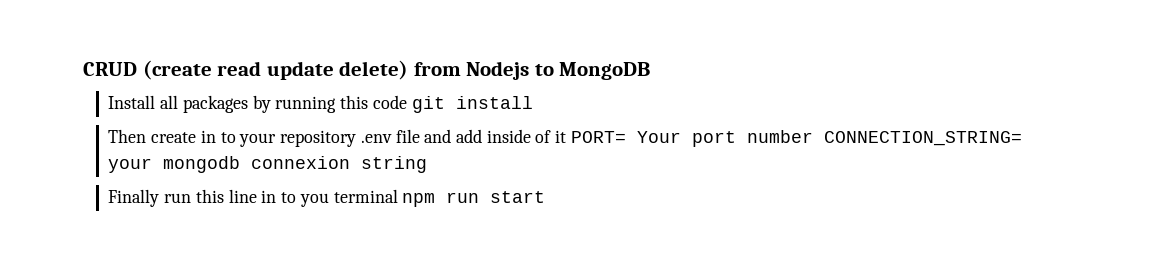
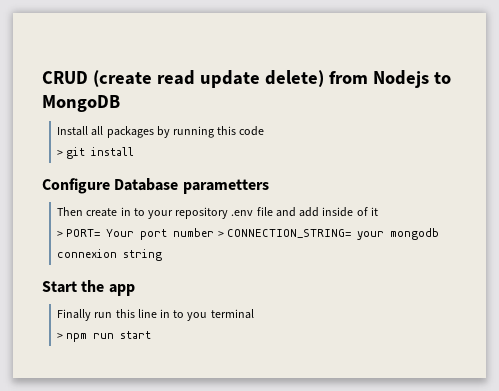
- Install all packages by running this code git install
+ Install all packages by running this code
+ > git install
+ Configure Database parametters
- Then create in to your repository .env file and add inside of it PORT= Your port number CONNECTION_STRING= your mongodb connexion string
+ Then create in to your repository .env file and add inside of it
+ > PORT= Your port number > CONNECTION_STRING= your mongodb connexion string
+ Start the app
- Finally run this line in to you terminal npm run start
+ Finally run this line in to you terminal
+ > npm run start

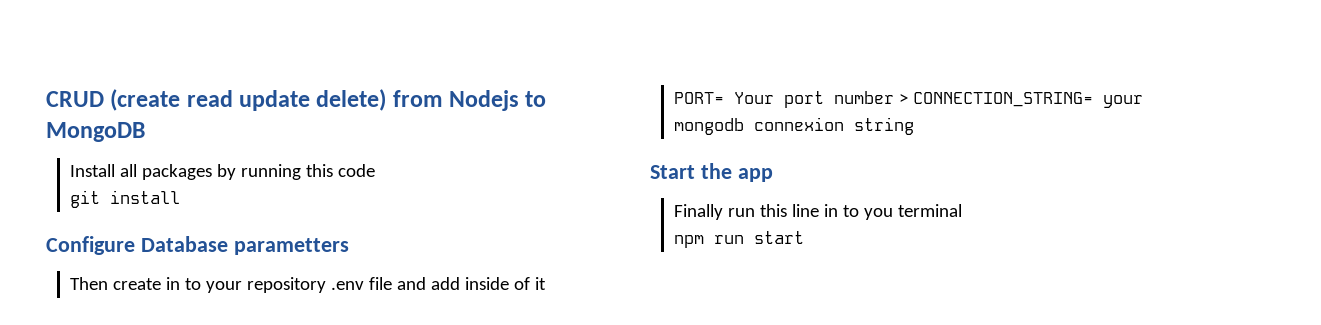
- > git install
+ git install
- > PORT= Your port number > CONNECTION_STRING= your mongodb connexion string
+ PORT= Your port number > CONNECTION_STRING= your mongodb connexion string
- > npm run start
+ npm run start

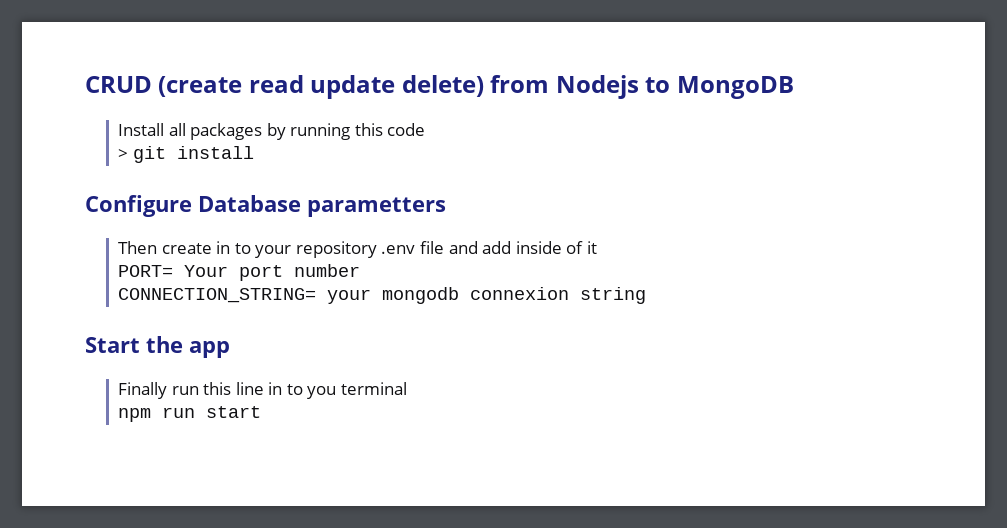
- git install
+ > git install
- PORT= Your port number > CONNECTION_STRING= your mongodb connexion string
+ PORT= Your port number
+ CONNECTION_STRING= your mongodb connexion string

